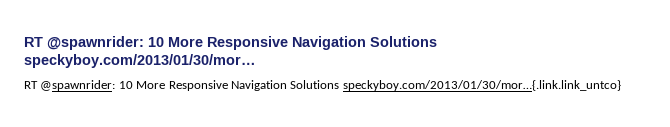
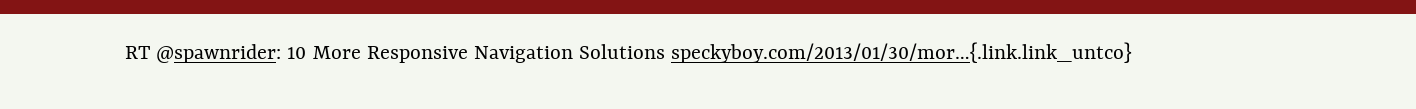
- RT @spawnrider: 10 More Responsive Navigation Solutions speckyboy.com/2013/01/30/mor…

